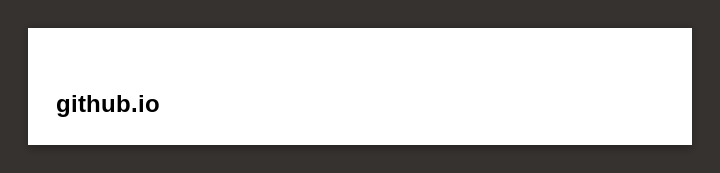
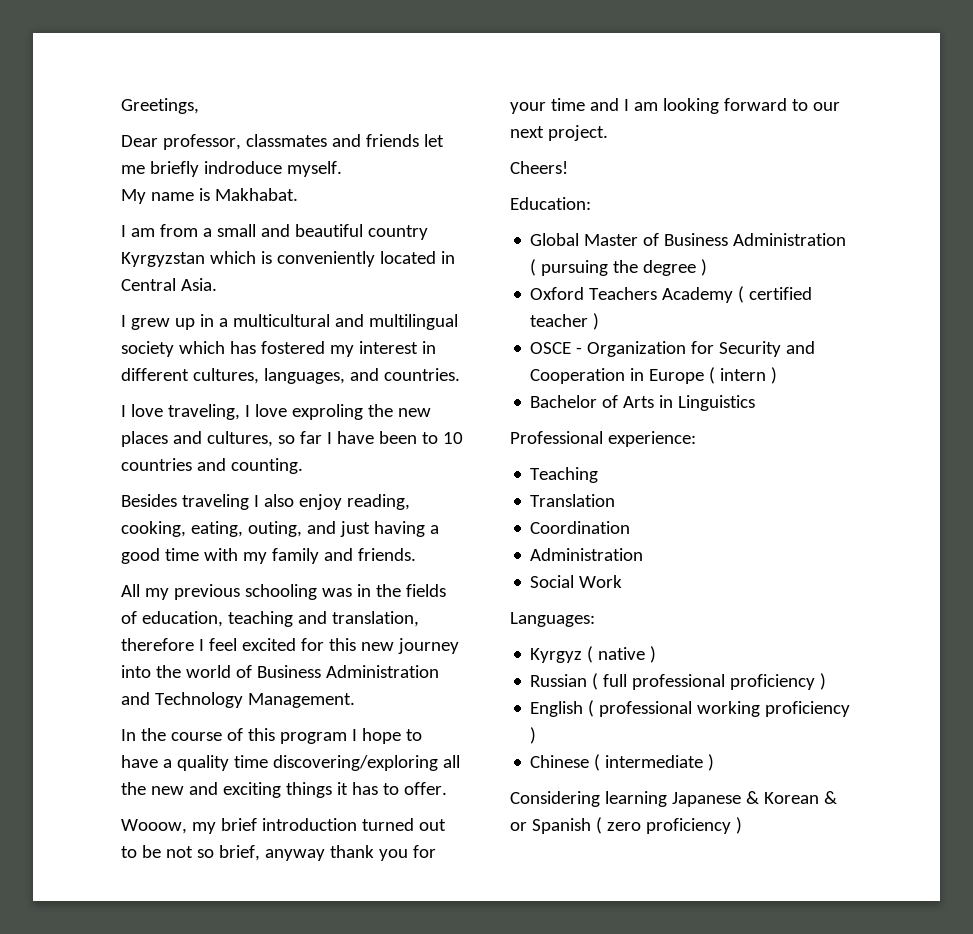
- github.io
+ Greetings,
+ Dear professor, classmates and friends let me briefly indroduce myself.
+ My name is Makhabat.
+ I am from a small and beautiful country Kyrgyzstan which is conveniently located in Central Asia.
+ I grew up in a multicultural and multilingual society which has fostered my interest in different cultures, languages, and countries.
+ I love traveling, I love exproling the new places and cultures, so far I have been to 10 countries and counting.
+ Besides traveling I also enjoy reading, cooking, eating, outing, and just having a good time with my family and friends.
+ All my previous schooling was in the fields of education, teaching and translation, therefore I feel excited for this new journey into the world of Business Administration and Technology Management.
+ In the course of this program I hope to have a quality time discovering/exploring all the new and exciting things it has to offer.
+ Wooow, my brief introduction turned out to be not so brief, anyway thank you for your time and I am looking forward to our next project.
+ Cheers!
+ Education:
+ Global Master of Business Administration ( pursuing the degree )
+ Oxford Teachers Academy ( certified teacher )
+ OSCE - Organization for Security and Cooperation in Europe ( intern )
+ Bachelor of Arts in Linguistics
+ Professional experience:
+ Teaching
+ Translation
+ Coordination
+ Administration
+ Social Work
+ Languages:
+ Kyrgyz ( native )
+ Russian ( full professional proficiency )
+ English ( professional working proficiency )
+ Chinese ( intermediate )
+ Considering learning Japanese & Korean & or Spanish ( zero proficiency )

